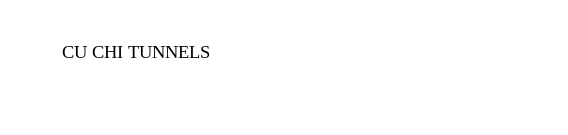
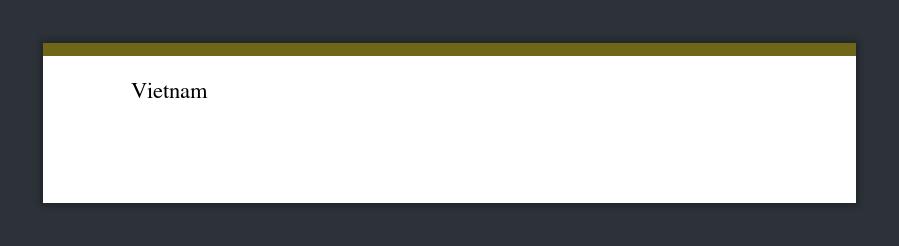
- CU CHI TUNNELS
+ Vietnam

